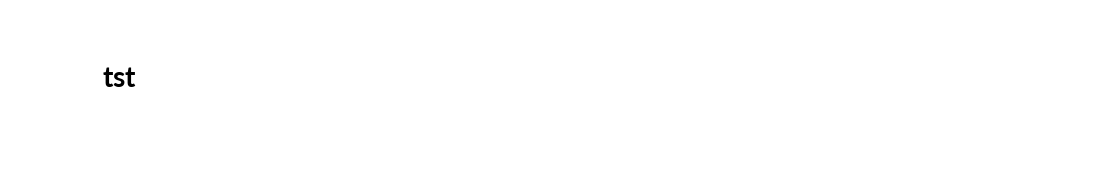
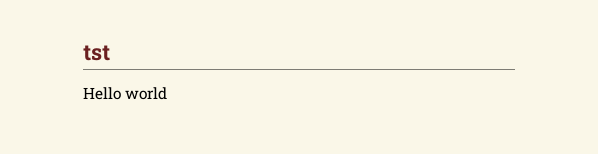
+ Hello world

